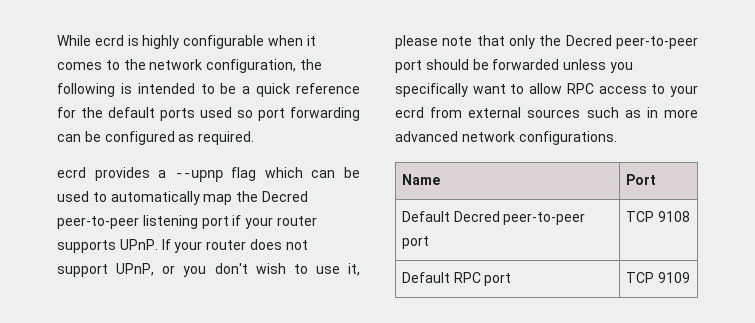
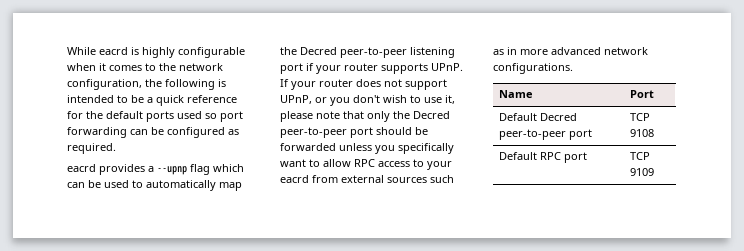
- While ecrd is highly configurable when it comes to the network configuration, the following is intended to be a quick reference for the default ports used so port forwarding can be configured as required.
+ While eacrd is highly configurable when it comes to the network configuration, the following is intended to be a quick reference for the default ports used so port forwarding can be configured as required.
- ecrd provides a --upnp flag which can be used to automatically map the Decred peer-to-peer listening port if your router supports UPnP.
+ eacrd provides a --upnp flag which can be used to automatically map the Decred peer-to-peer listening port if your router supports UPnP.
- If your router does not support UPnP, or you don't wish to use it, please note that only the Decred peer-to-peer port should be forwarded unless you specifically want to allow RPC access to your ecrd from external sources such as in more advanced network configurations.
+ If your router does not support UPnP, or you don't wish to use it, please note that only the Decred peer-to-peer port should be forwarded unless you specifically want to allow RPC access to your eacrd from external sources such as in more advanced network configurations.

